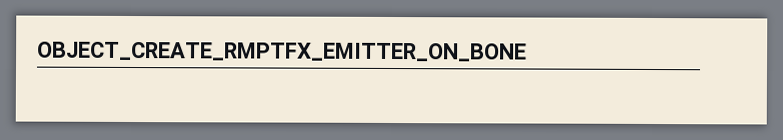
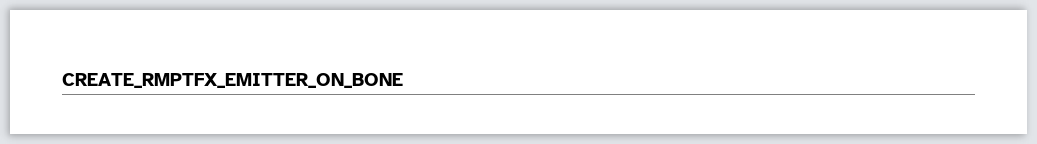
- OBJECT_CREATE_RMPTFX_EMITTER_ON_BONE
+ CREATE_RMPTFX_EMITTER_ON_BONE

